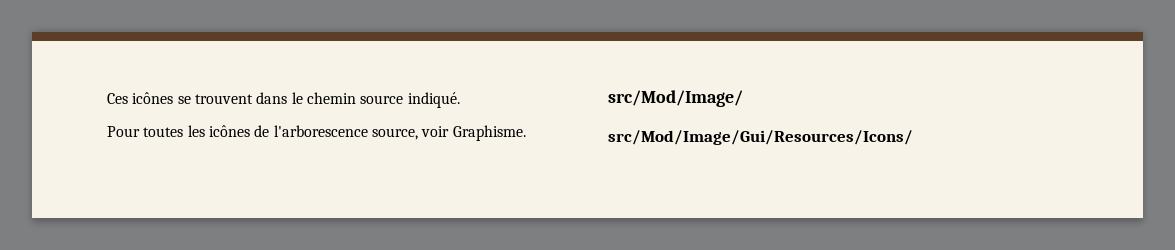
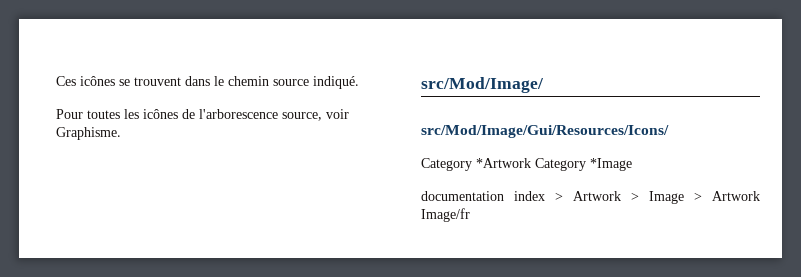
+ Category *Artwork Category *Image
+ documentation index > Artwork > Image > Artwork Image/fr

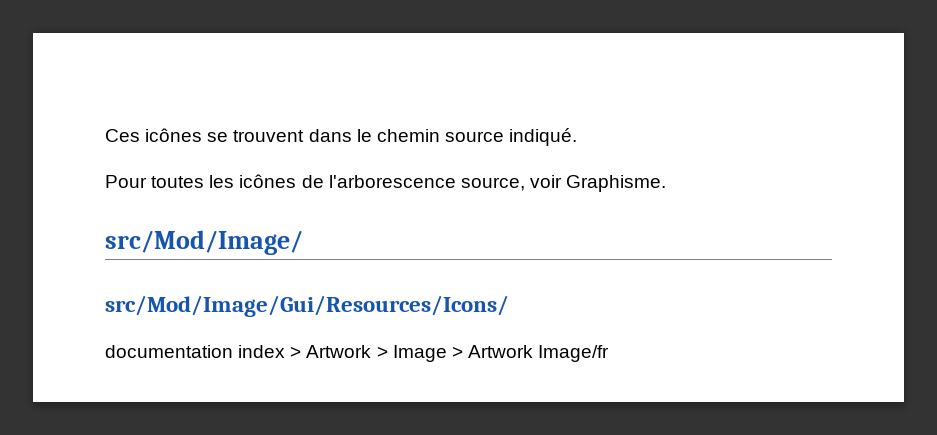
- Category *Artwork Category *Image

